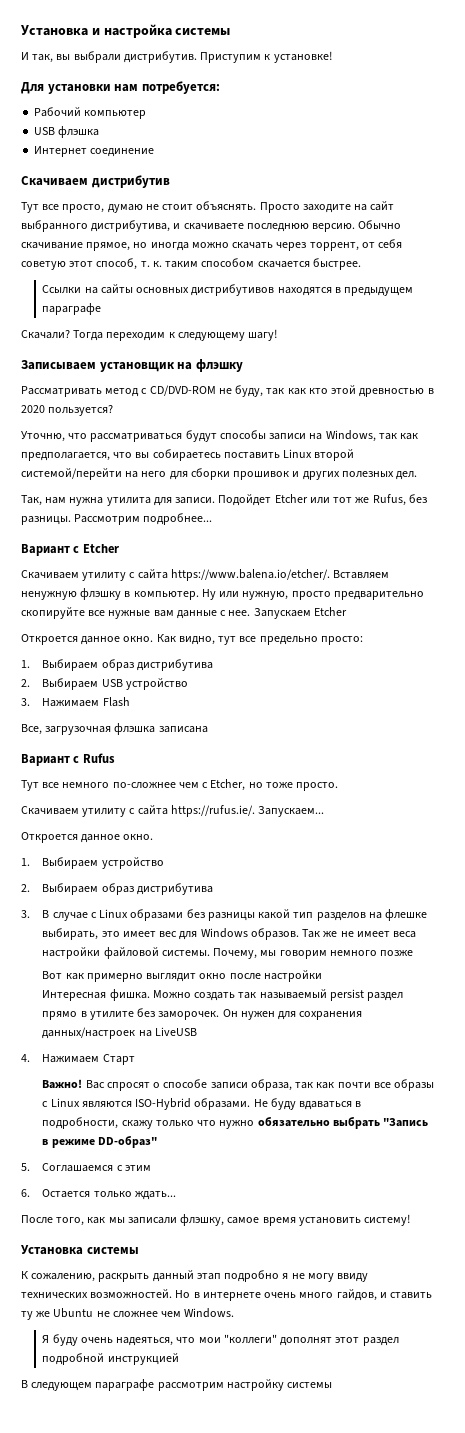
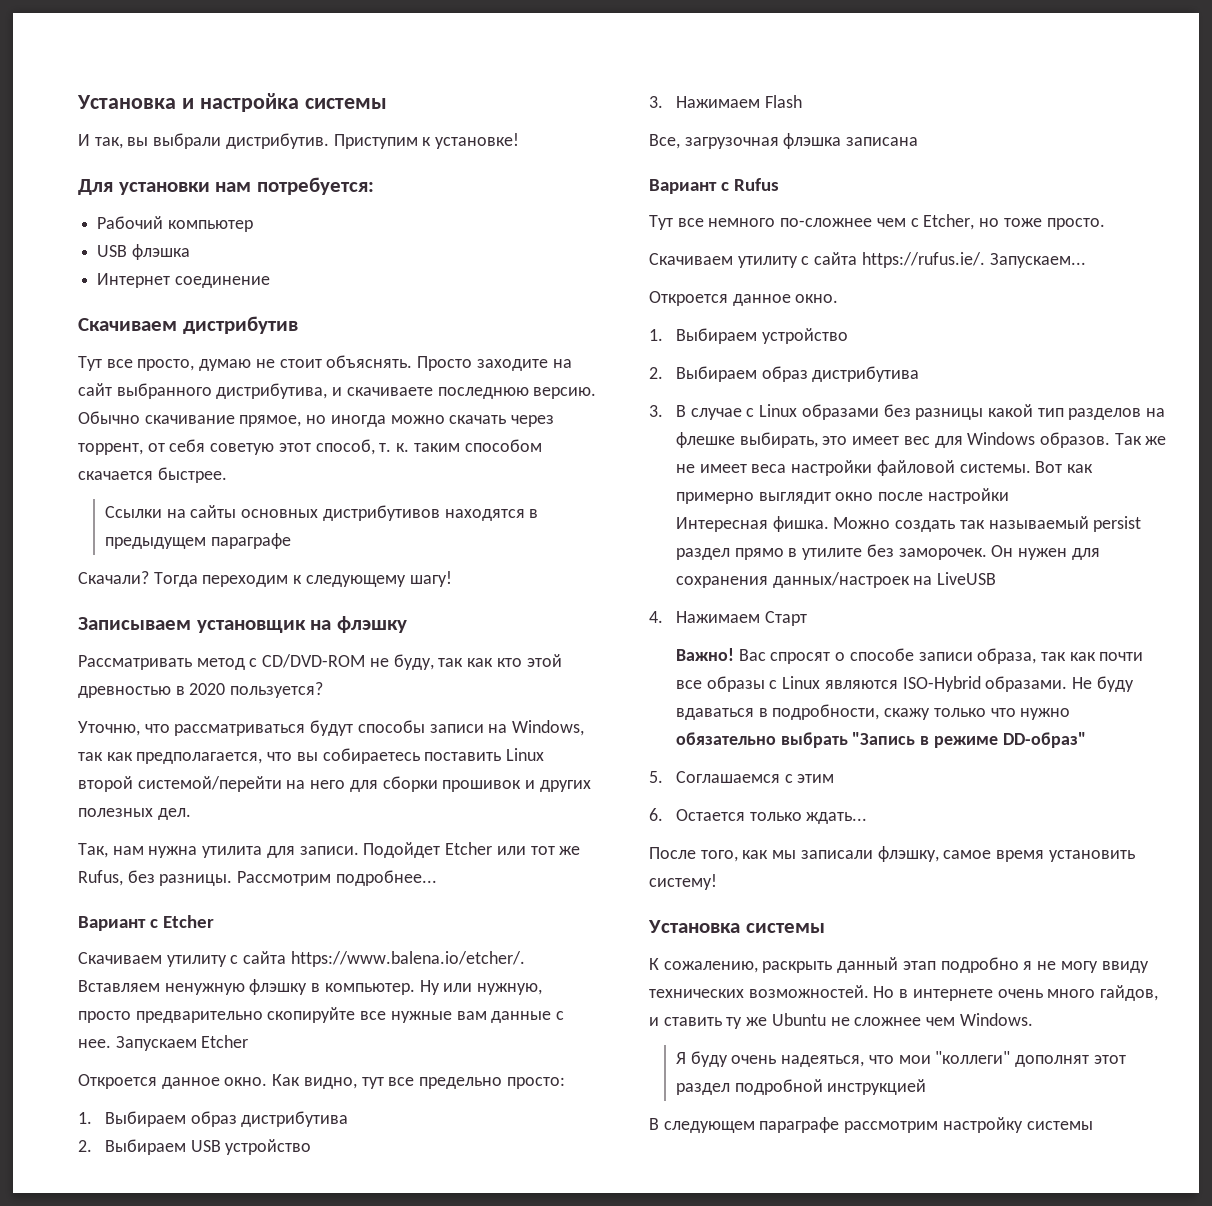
- Так же не имеет веса настройки файловой системы. Почему, мы говорим немного позже
- Вот как примерно выглядит окно после настройки
+ Так же не имеет веса настройки файловой системы. Вот как примерно выглядит окно после настройки

